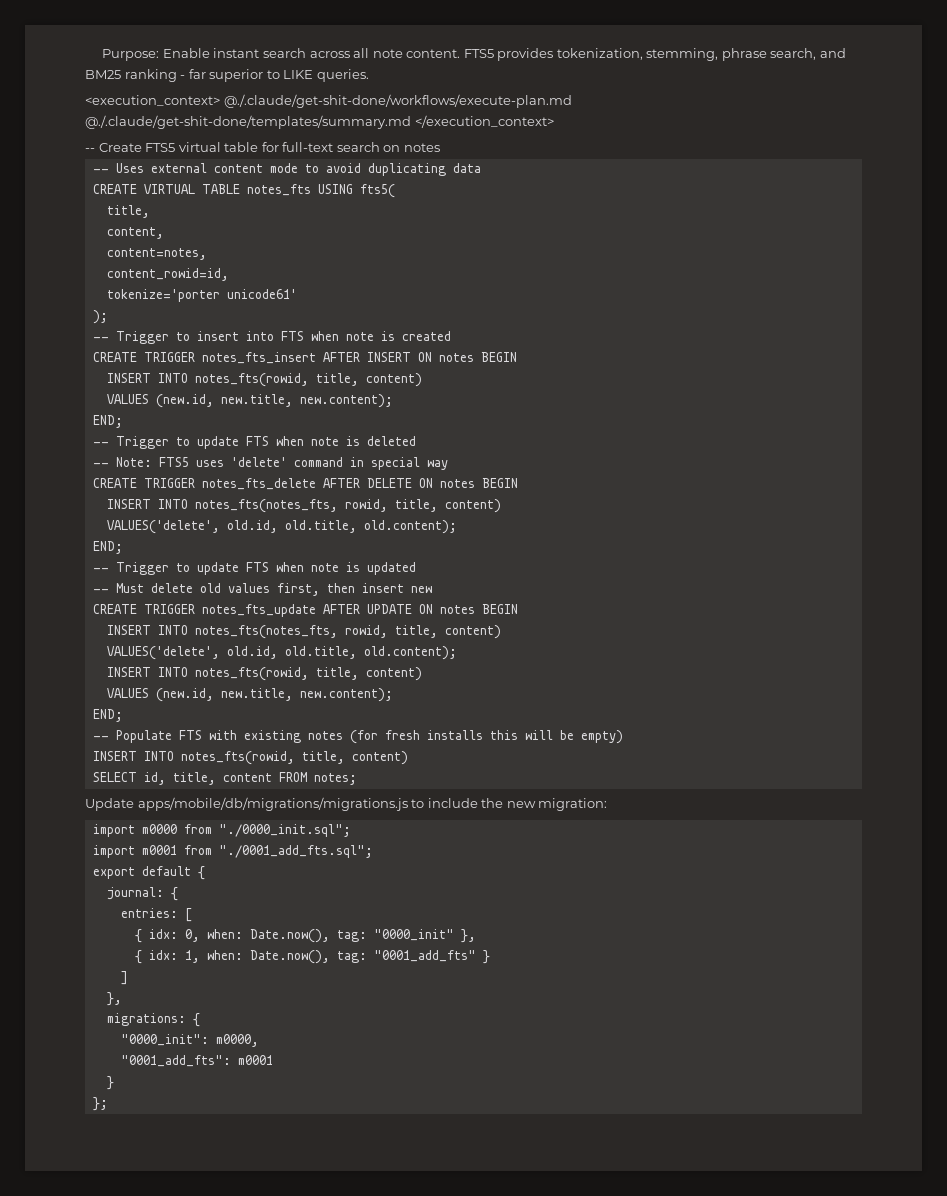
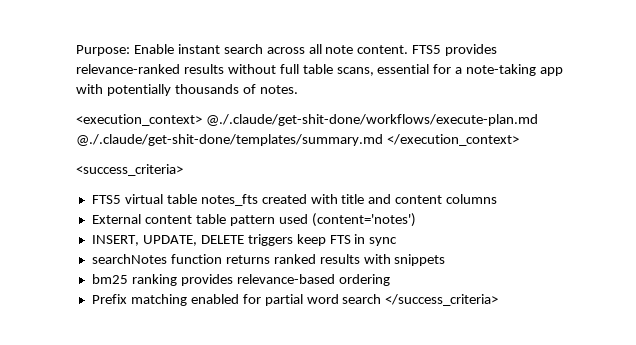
- FTS5 provides tokenization, stemming, phrase search, and BM25 ranking - far superior to LIKE queries.
+ FTS5 provides relevance-ranked results without full table scans, essential for a note-taking app with potentially thousands of notes.
- -- Create FTS5 virtual table for full-text search on notes
- -- Uses external content mode to avoid duplicating data
- CREATE VIRTUAL TABLE notes_fts USING fts5(
- title,
- content,
- content=notes,
- content_rowid=id,
- tokenize='porter unicode61'
- );
- -- Trigger to insert into FTS when note is created
- CREATE TRIGGER notes_fts_insert AFTER INSERT ON notes BEGIN
- INSERT INTO notes_fts(rowid, title, content)
- VALUES (new.id, new.title, new.content);
- END;
- -- Trigger to update FTS when note is deleted
- -- Note: FTS5 uses 'delete' command in special way
- CREATE TRIGGER notes_fts_delete AFTER DELETE ON notes BEGIN
- INSERT INTO notes_fts(notes_fts, rowid, title, content)
- VALUES('delete', old.id, old.title, old.content);
- END;
- -- Trigger to update FTS when note is updated
- -- Must delete old values first, then insert new
- CREATE TRIGGER notes_fts_update AFTER UPDATE ON notes BEGIN
- INSERT INTO notes_fts(notes_fts, rowid, title, content)
- VALUES('delete', old.id, old.title, old.content);
- INSERT INTO notes_fts(rowid, title, content)
- VALUES (new.id, new.title, new.content);
- END;
- -- Populate FTS with existing notes (for fresh installs this will be empty)
- INSERT INTO notes_fts(rowid, title, content)
- SELECT id, title, content FROM notes;
- Update apps/mobile/db/migrations/migrations.js to include the new migration:
- import m0000 from "./0000_init.sql";
- import m0001 from "./0001_add_fts.sql";
- export default {
- journal: {
- entries: [
- { idx: 0, when: Date.now(), tag: "0000_init" },
- { idx: 1, when: Date.now(), tag: "0001_add_fts" }
- ]
- },
- migrations: {
- "0000_init": m0000,
- "0001_add_fts": m0001
- }
- };
+ <success_criteria>
+ FTS5 virtual table notes_fts created with title and content columns
+ External content table pattern used (content='notes')
+ INSERT, UPDATE, DELETE triggers keep FTS in sync
+ searchNotes function returns ranked results with snippets
+ bm25 ranking provides relevance-based ordering
+ Prefix matching enabled for partial word search </success_criteria>

